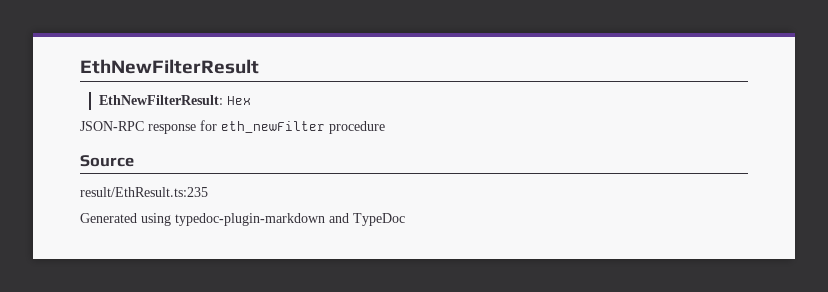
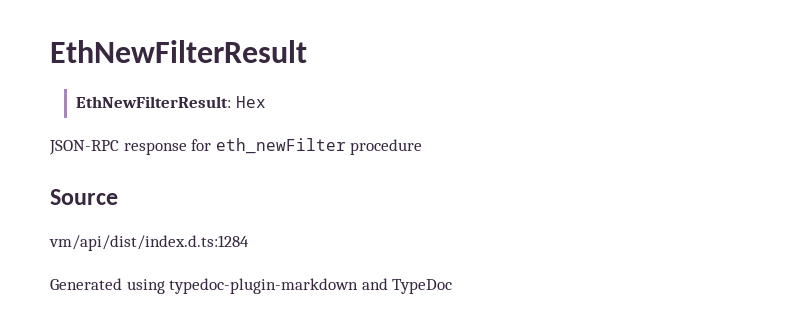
- result/EthResult.ts:235
+ vm/api/dist/index.d.ts:1284

